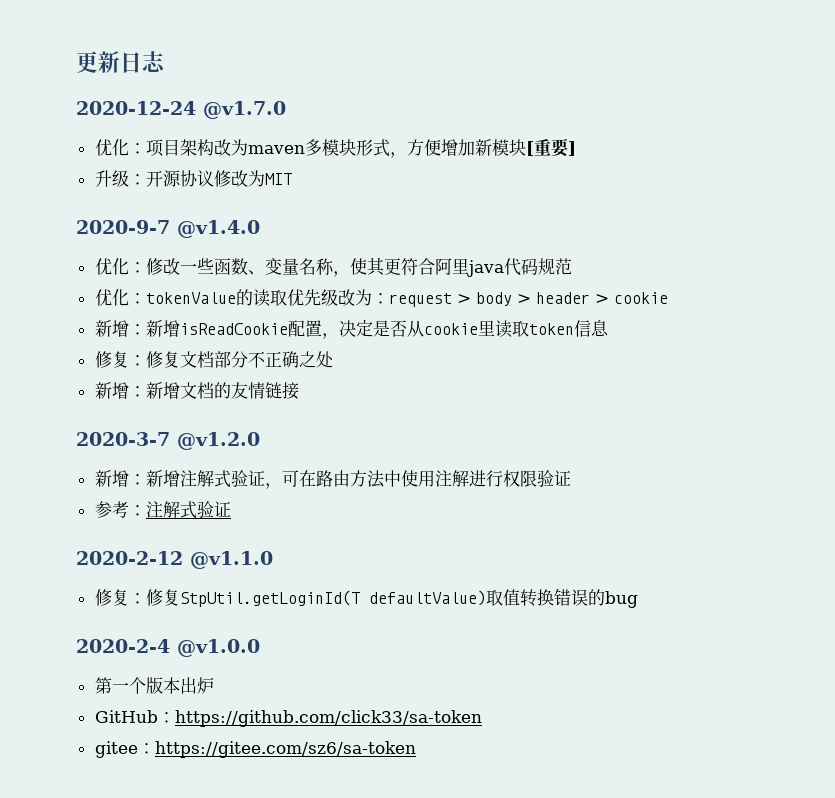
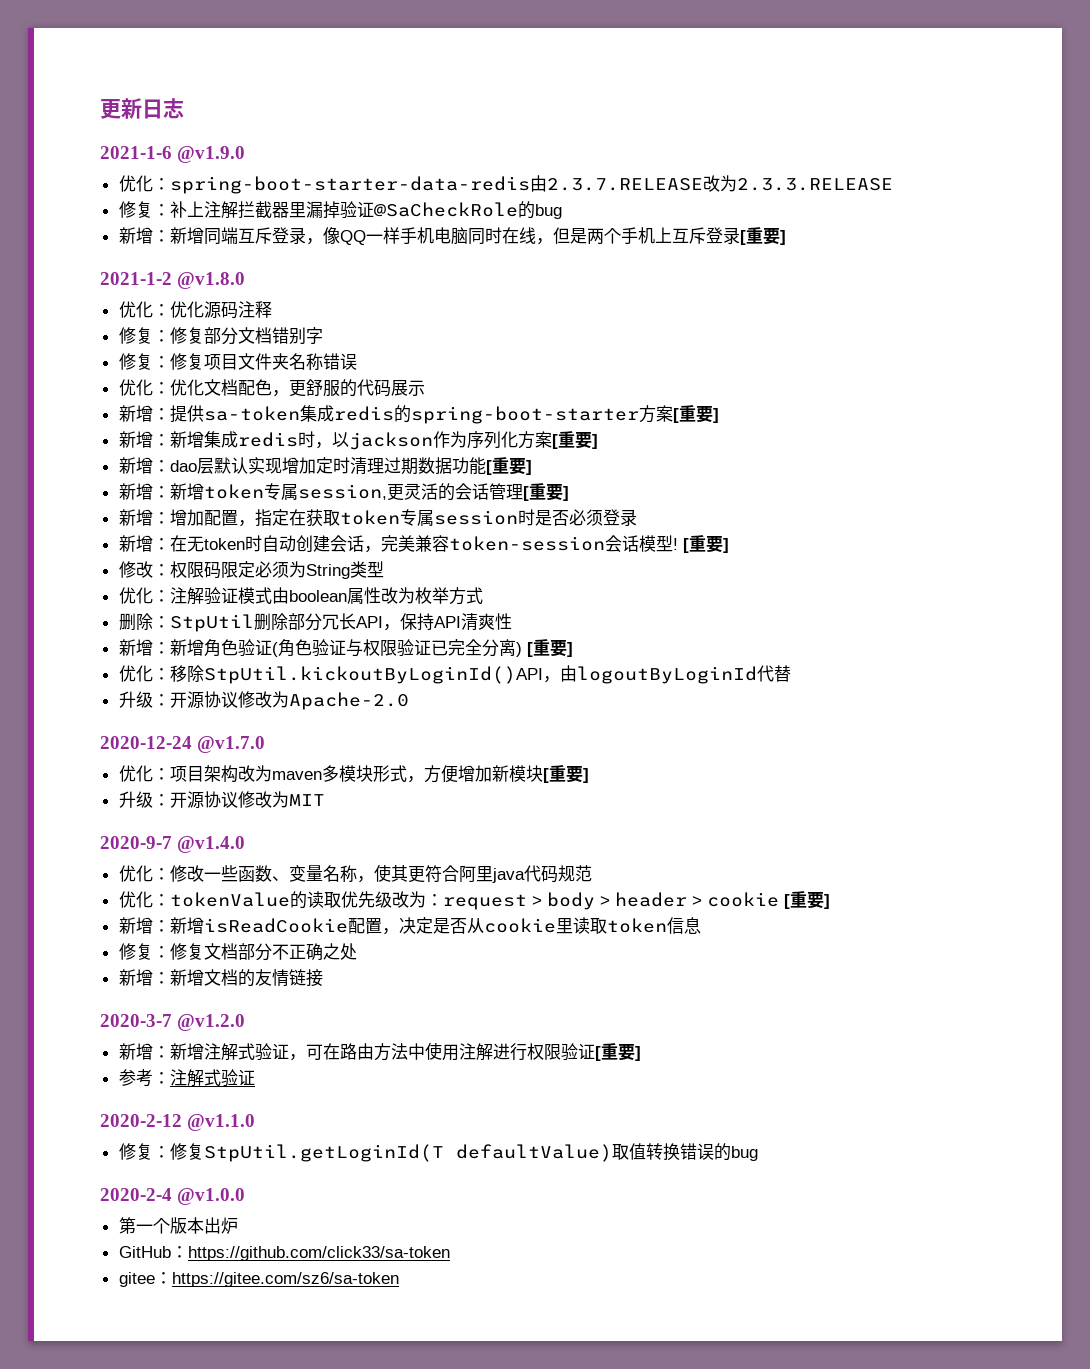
+ 2021-1-6 @v1.9.0
+ 优化：spring-boot-starter-data-redis由2.3.7.RELEASE改为2.3.3.RELEASE
+ 修复：补上注解拦截器里漏掉验证@SaCheckRole的bug
+ 新增：新增同端互斥登录，像QQ一样手机电脑同时在线，但是两个手机上互斥登录[重要]
+ 2021-1-2 @v1.8.0
+ 优化：优化源码注释
+ 修复：修复部分文档错别字
+ 修复：修复项目文件夹名称错误
+ 优化：优化文档配色，更舒服的代码展示
+ 新增：提供sa-token集成redis的spring-boot-starter方案[重要]
+ 新增：新增集成redis时，以jackson作为序列化方案[重要]
+ 新增：dao层默认实现增加定时清理过期数据功能[重要]
+ 新增：新增token专属session,更灵活的会话管理[重要]
+ 新增：增加配置，指定在获取token专属session时是否必须登录
+ 新增：在无token时自动创建会话，完美兼容token-session会话模型! [重要]
+ 修改：权限码限定必须为String类型
+ 优化：注解验证模式由boolean属性改为枚举方式
+ 删除：StpUtil删除部分冗长API，保持API清爽性
+ 新增：新增角色验证(角色验证与权限验证已完全分离) [重要]
+ 优化：移除StpUtil.kickoutByLoginId()API，由logoutByLoginId代替
+ 升级：开源协议修改为Apache-2.0
- 优化：tokenValue的读取优先级改为：request > body > header > cookie
+ 优化：tokenValue的读取优先级改为：request > body > header > cookie [重要]
- 新增：新增注解式验证，可在路由方法中使用注解进行权限验证
+ 新增：新增注解式验证，可在路由方法中使用注解进行权限验证[重要]

